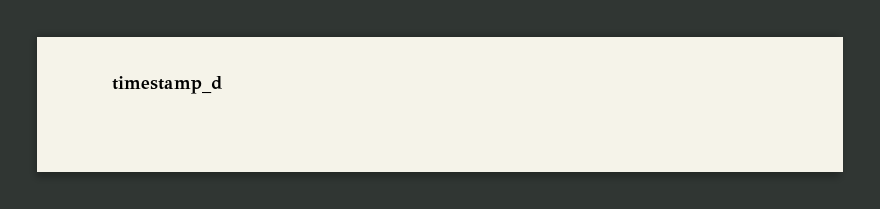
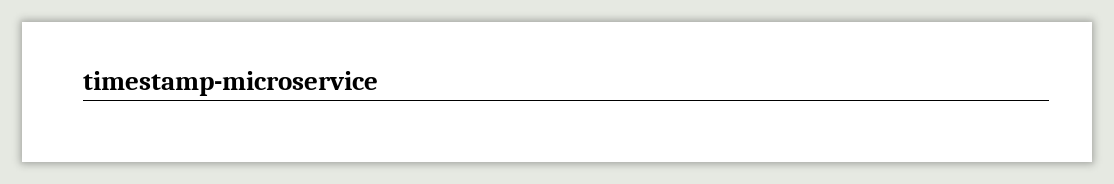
- timestamp_d
+ timestamp-microservice

